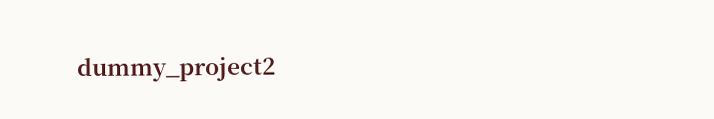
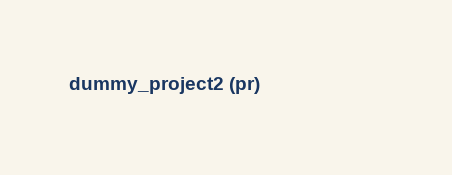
- dummy_project2
+ dummy_project2 (pr)

